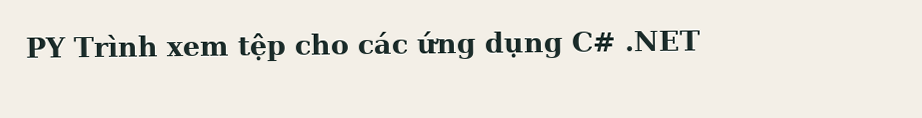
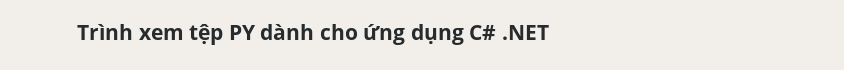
- PY Trình xem tệp cho các ứng dụng C# .NET
+ Trình xem tệp PY dành cho ứng dụng C# .NET

